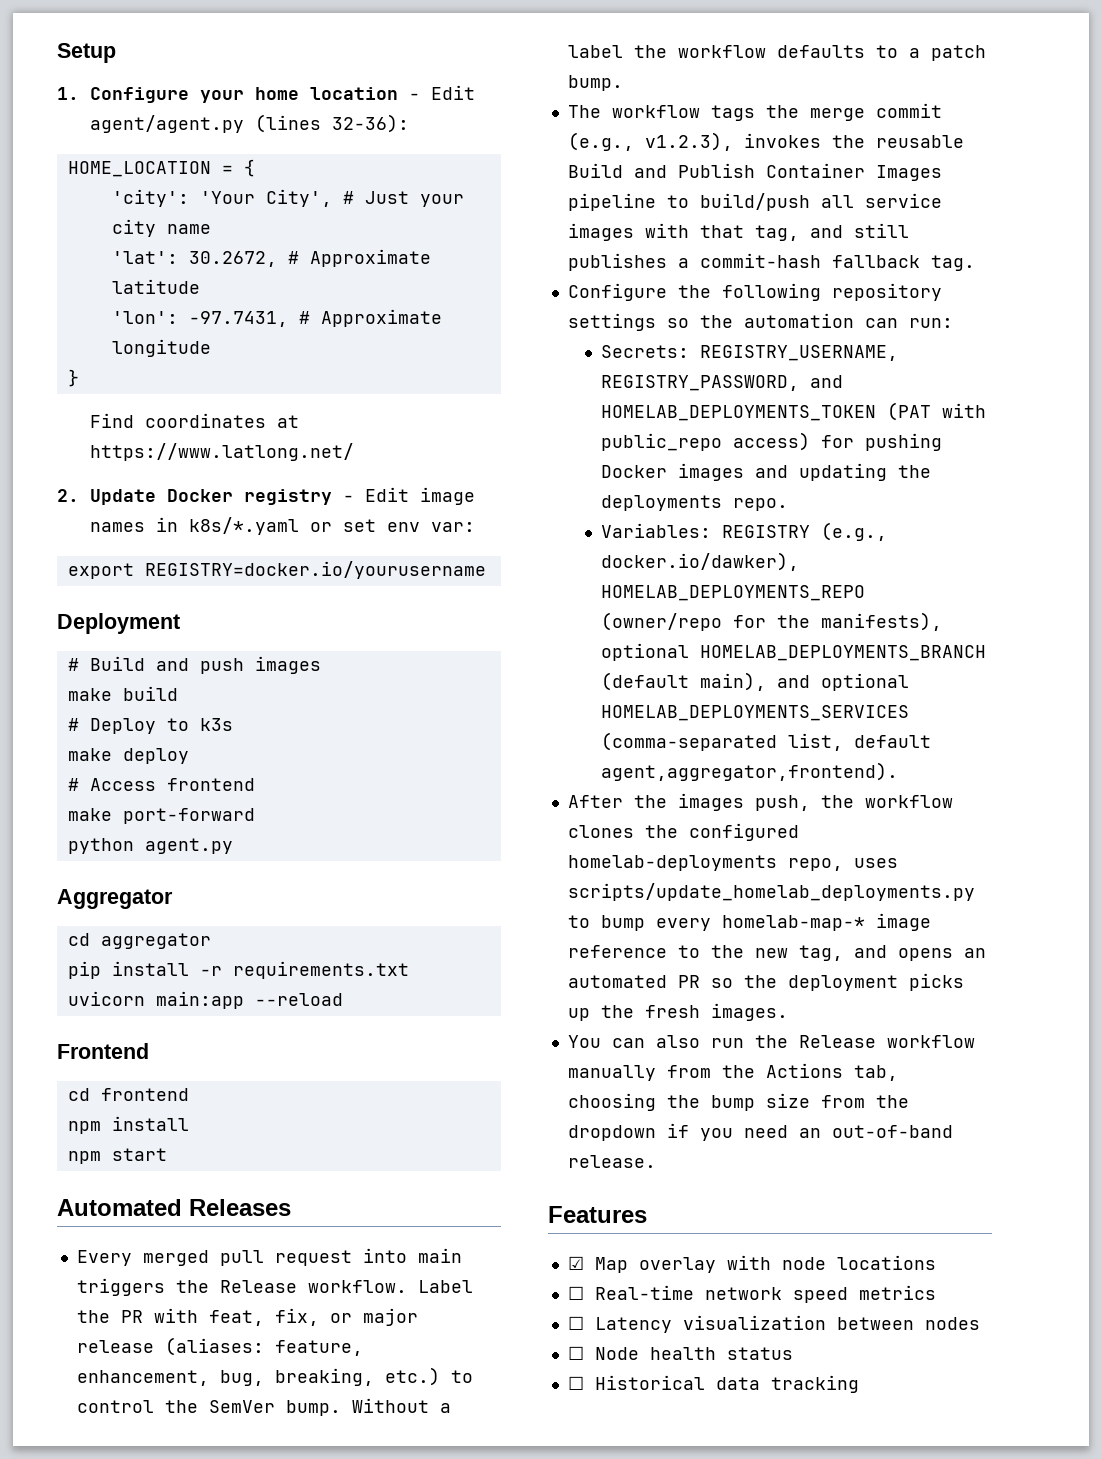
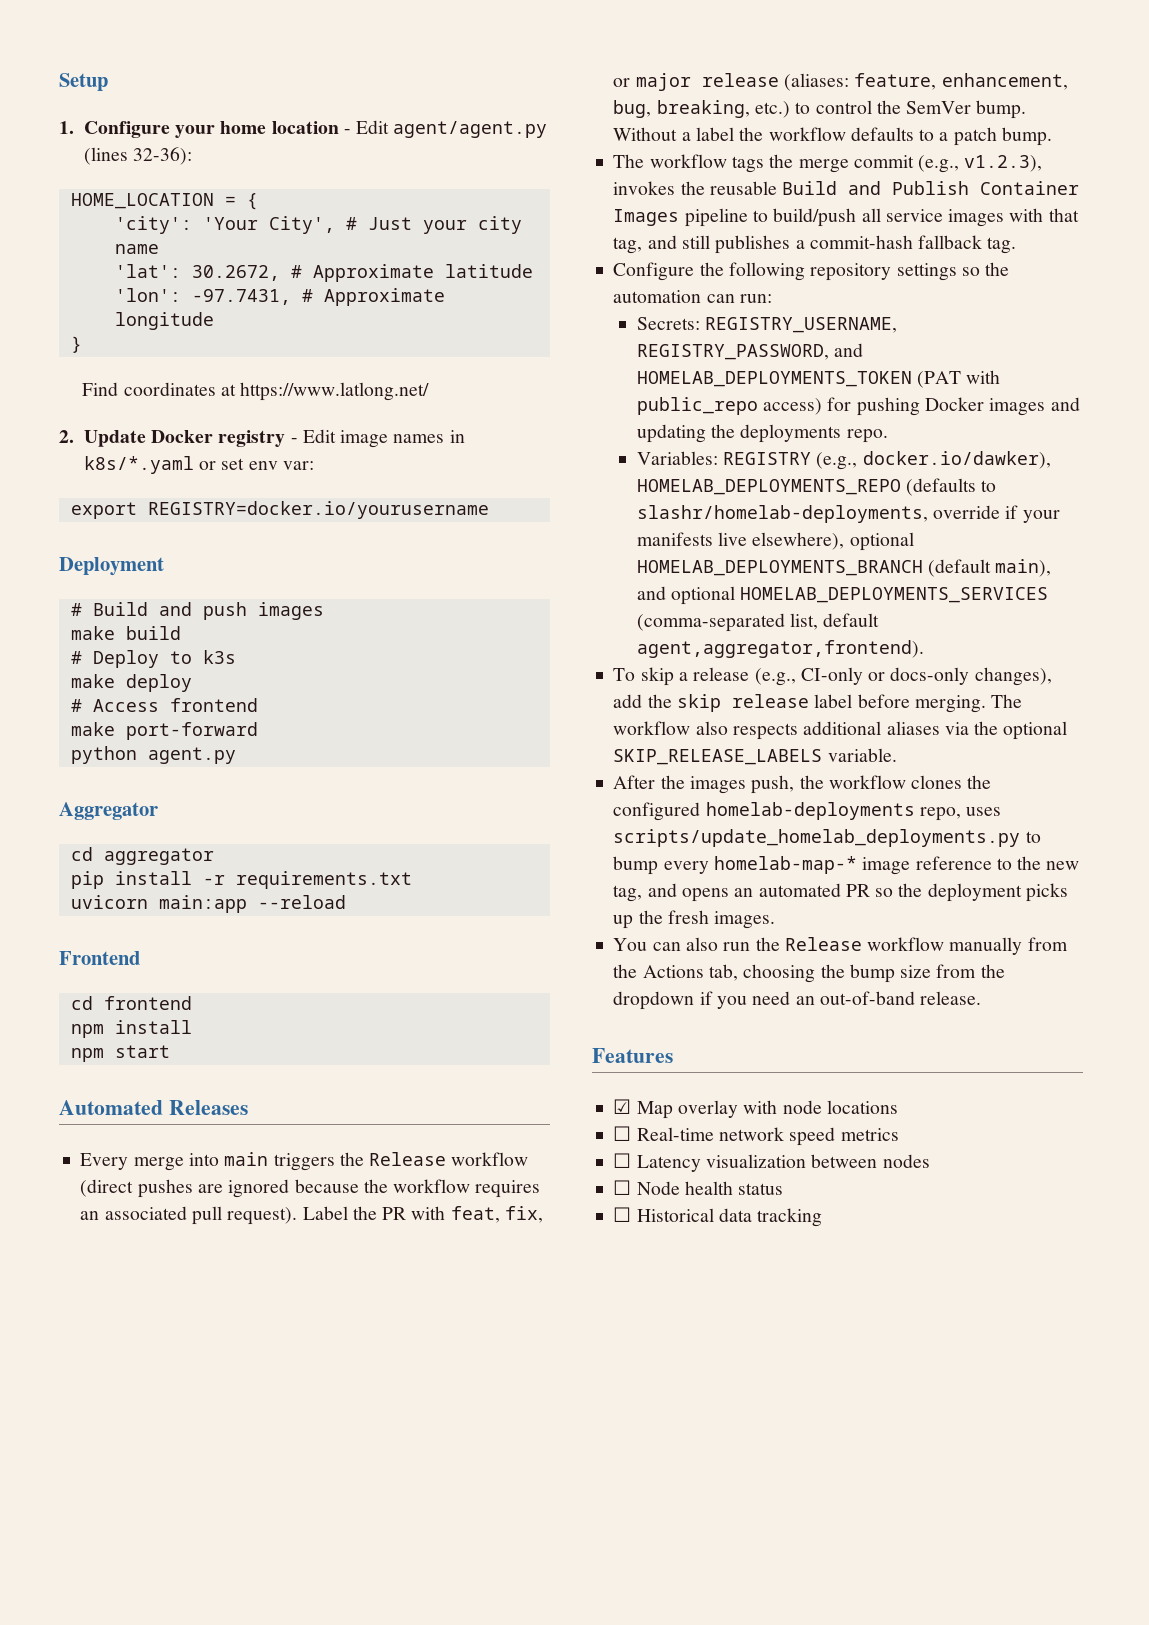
- Every merged pull request into main triggers the Release workflow.
+ Every merge into main triggers the Release workflow (direct pushes are ignored because the workflow requires an associated pull request).
- Variables: REGISTRY (e.g., docker.io/dawker), HOMELAB_DEPLOYMENTS_REPO (owner/repo for the manifests), optional HOMELAB_DEPLOYMENTS_BRANCH (default main), and optional HOMELAB_DEPLOYMENTS_SERVICES (comma-separated list, default agent,aggregator,frontend).
+ Variables: REGISTRY (e.g., docker.io/dawker), HOMELAB_DEPLOYMENTS_REPO (defaults to slashr/homelab-deployments, override if your manifests live elsewhere), optional HOMELAB_DEPLOYMENTS_BRANCH (default main), and optional HOMELAB_DEPLOYMENTS_SERVICES (comma-separated list, default agent,aggregator,frontend).
+ To skip a release (e.g., CI-only or docs-only changes), add the skip release label before merging. The workflow also respects additional aliases via the optional SKIP_RELEASE_LABELS variable.

